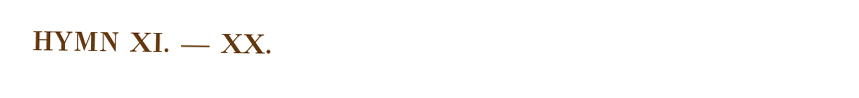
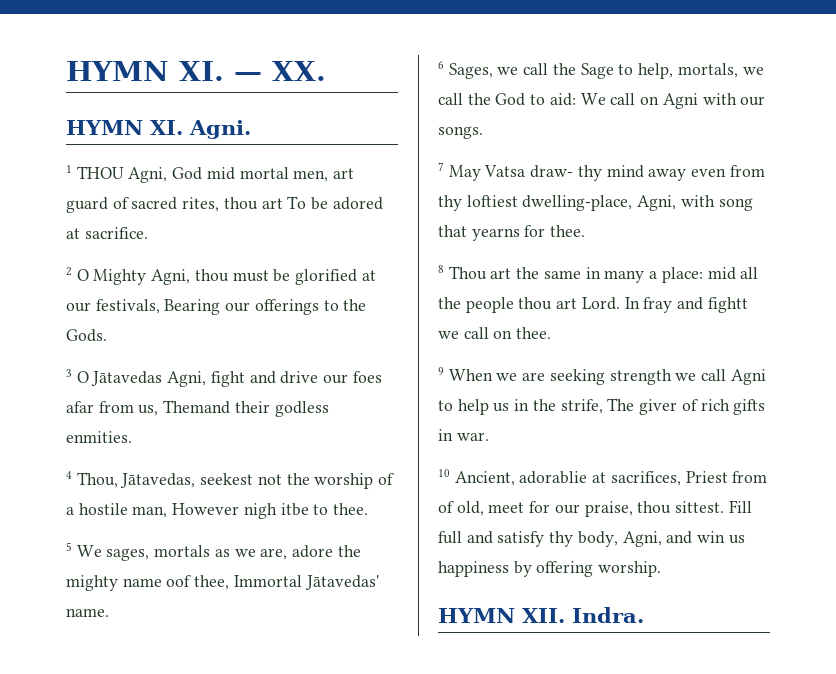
+ HYMN XI. Agni.
+ 1 THOU Agni, God mid mortal men, art guard of sacred rites, thou art To be adored at sacrifice.
+ 2 O Mighty Agni, thou must be glorified at our festivals, Bearing our offerings to the Gods.
+ 3 O Jātavedas Agni, fight and drive our foes afar from us, Themand their godless enmities.
+ 4 Thou, Jātavedas, seekest not the worship of a hostile man, However nigh itbe to thee.
+ 5 We sages, mortals as we are, adore the mighty name oof thee, Immortal Jātavedas' name.
+ 6 Sages, we call the Sage to help, mortals, we call the God to aid: We call on Agni with our songs.
+ 7 May Vatsa draw- thy mind away even from thy loftiest dwelling-place, Agni, with song that yearns for thee.
+ 8 Thou art the same in many a place: mid all the people thou art Lord. In fray and fightt we call on thee.
+ 9 When we are seeking strength we call Agni to help us in the strife, The giver of rich gifts in war.
+ 10 Ancient, adorablie at sacrifices, Priest from of old, meet for our praise, thou sittest. Fill full and satisfy thy body, Agni, and win us happiness by offering worship.
+ HYMN XII. Indra.

